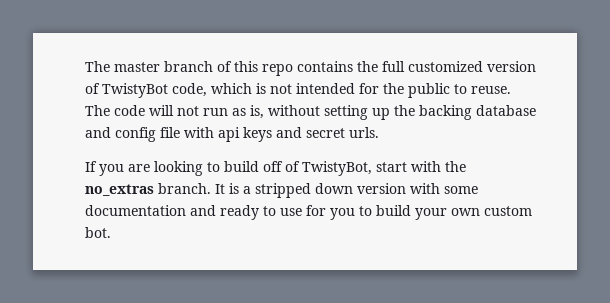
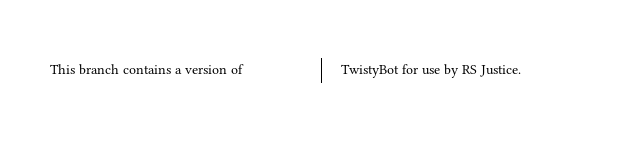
- The master branch of this repo contains the full customized version of TwistyBot code, which is not intended for the public to reuse. The code will not run as is, without setting up the backing database and config file with api keys and secret urls.
- If you are looking to build off of TwistyBot, start with the no_extras branch. It is a stripped down version with some documentation and ready to use for you to build your own custom bot.
+ This branch contains a version of TwistyBot for use by RS Justice.

